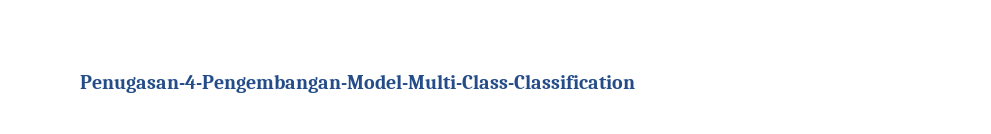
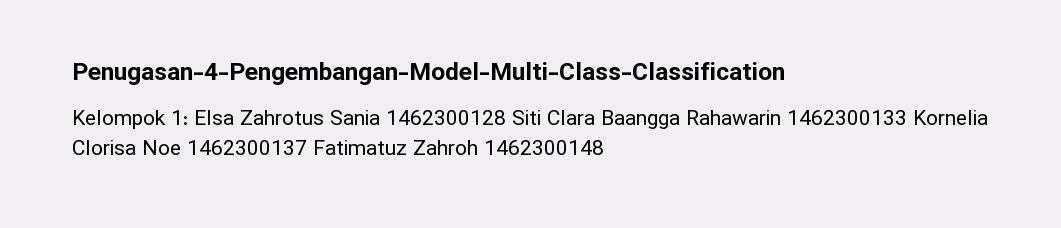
+ Kelompok 1: Elsa Zahrotus Sania 1462300128 Siti Clara Baangga Rahawarin 1462300133 Kornelia Clorisa Noe 1462300137 Fatimatuz Zahroh 1462300148

